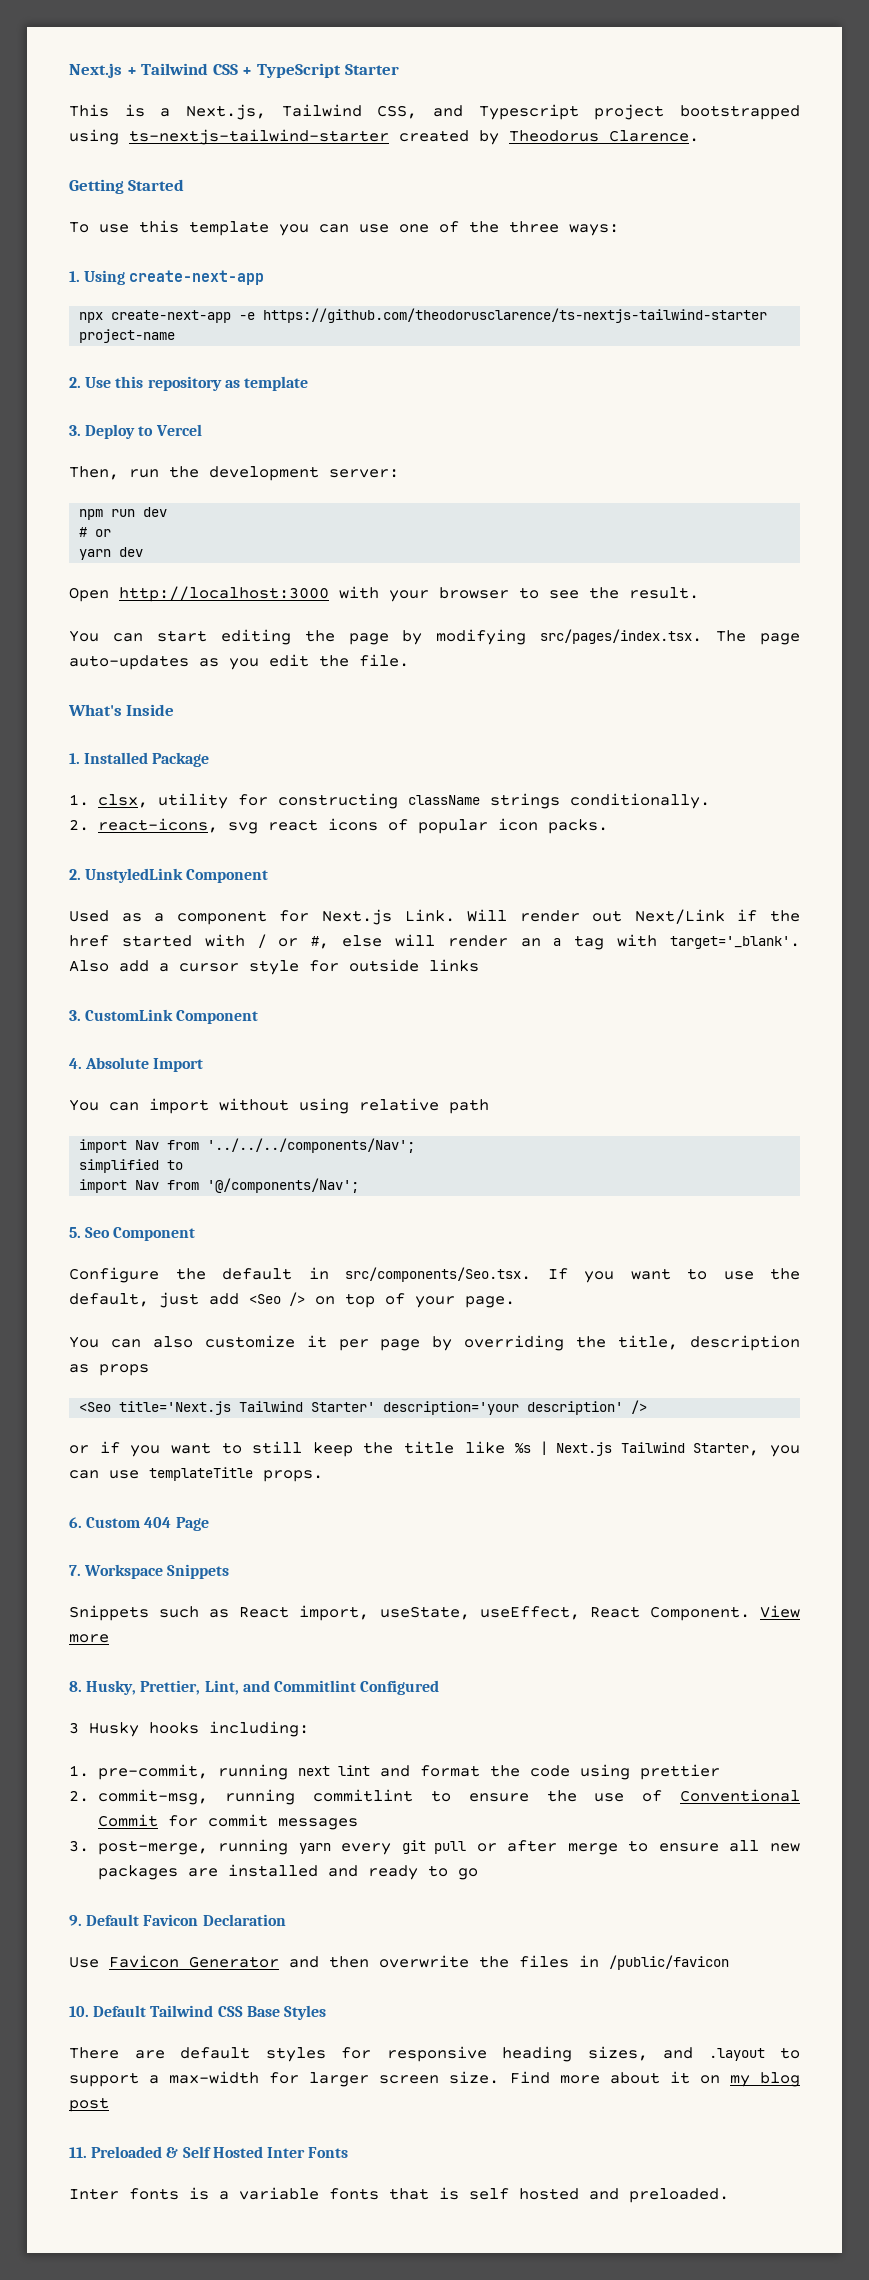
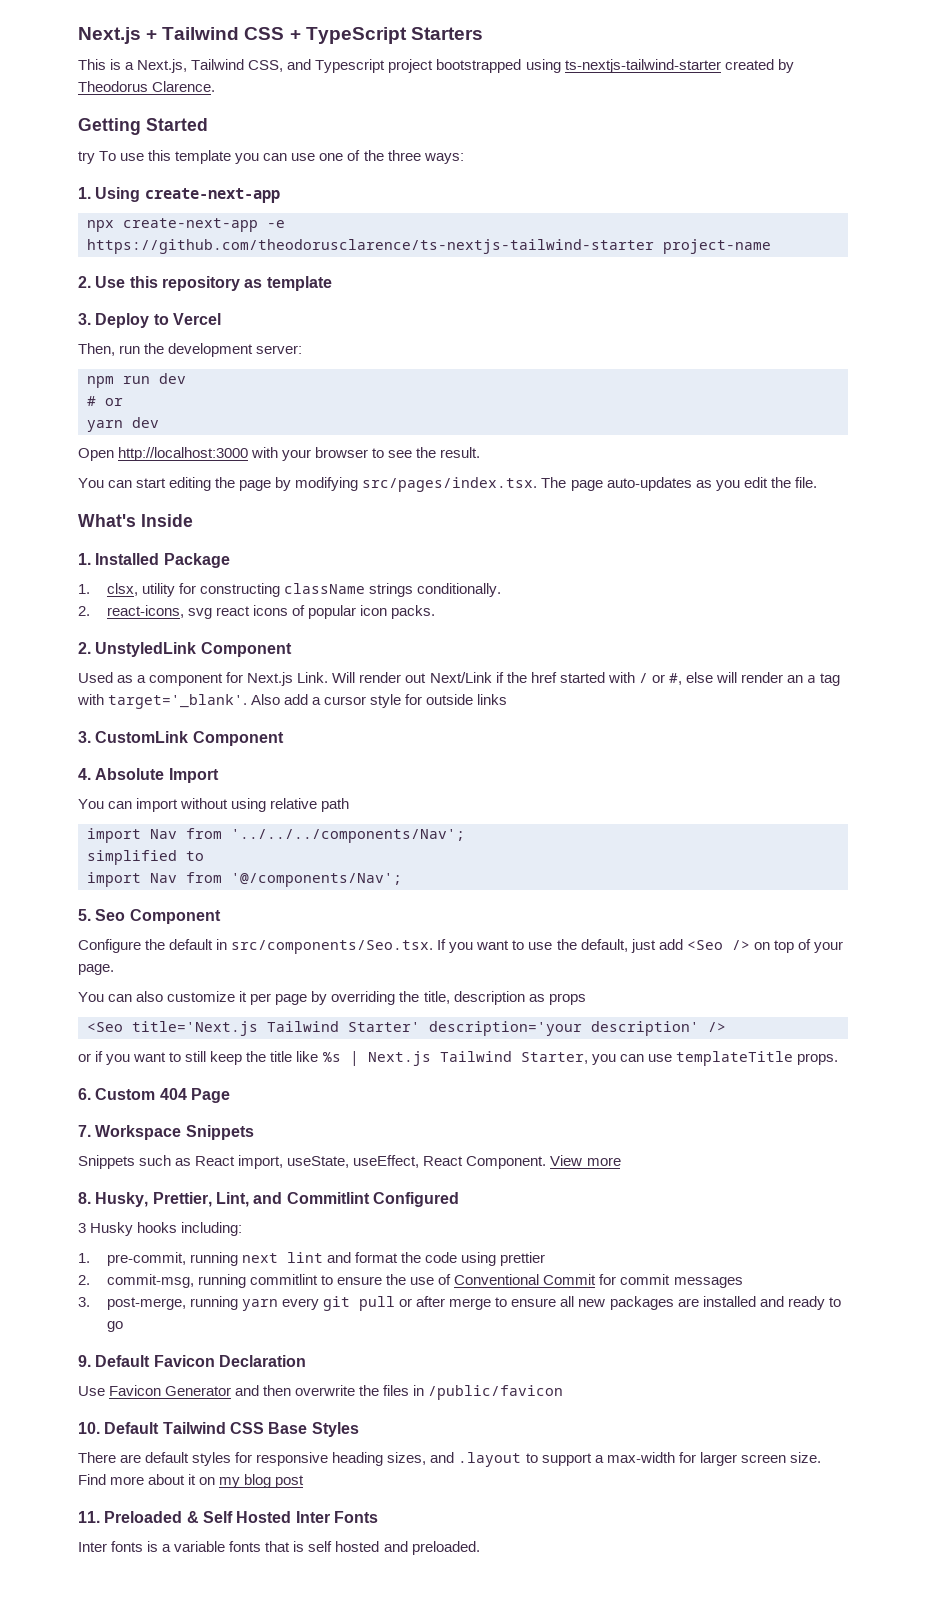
- Next.js + Tailwind CSS + TypeScript Starter
+ Next.js + Tailwind CSS + TypeScript Starters
- To use this template you can use one of the three ways:
+ try To use this template you can use one of the three ways:

